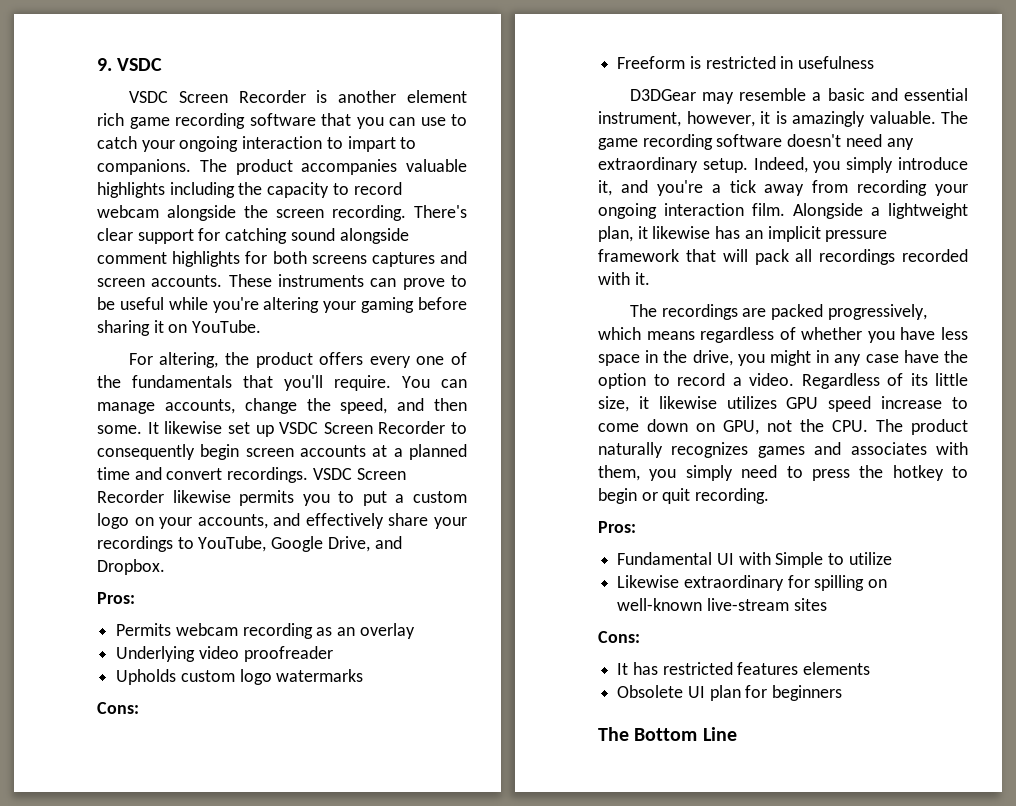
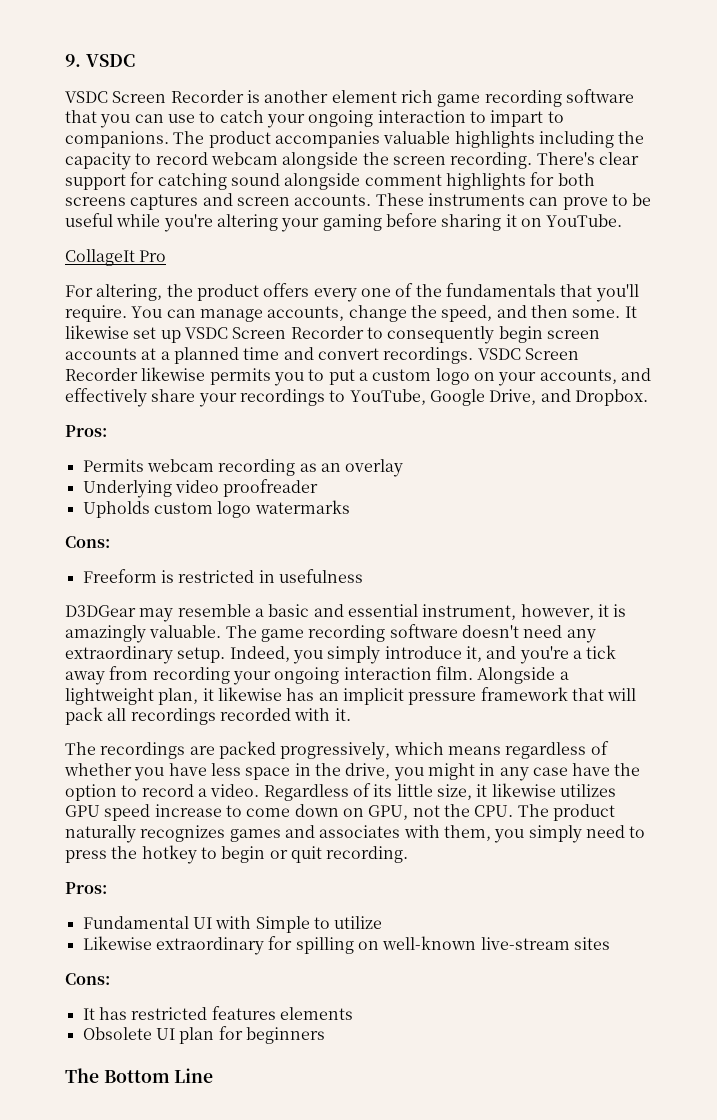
+ CollageIt Pro

